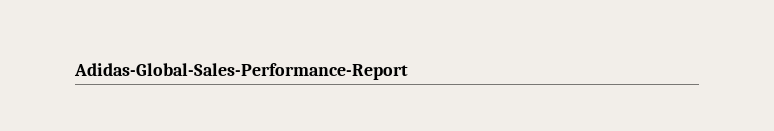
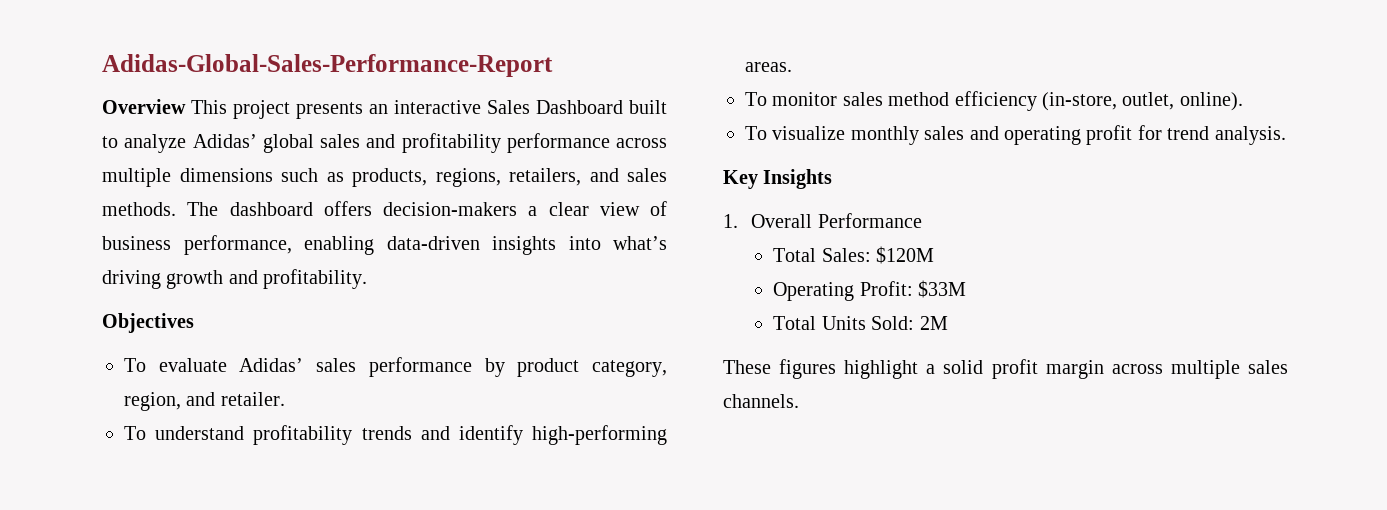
+ Overview This project presents an interactive Sales Dashboard built to analyze Adidas’ global sales and profitability performance across multiple dimensions such as products, regions, retailers, and sales methods. The dashboard offers decision-makers a clear view of business performance, enabling data-driven insights into what’s driving growth and profitability.
+ Objectives
+ To evaluate Adidas’ sales performance by product category, region, and retailer.
+ To understand profitability trends and identify high-performing areas.
+ To monitor sales method efficiency (in-store, outlet, online).
+ To visualize monthly sales and operating profit for trend analysis.
+ Key Insights
+ 1. Overall Performance
+ Total Sales: $120M
+ Operating Profit: $33M
+ Total Units Sold: 2M
+ These figures highlight a solid profit margin across multiple sales channels.

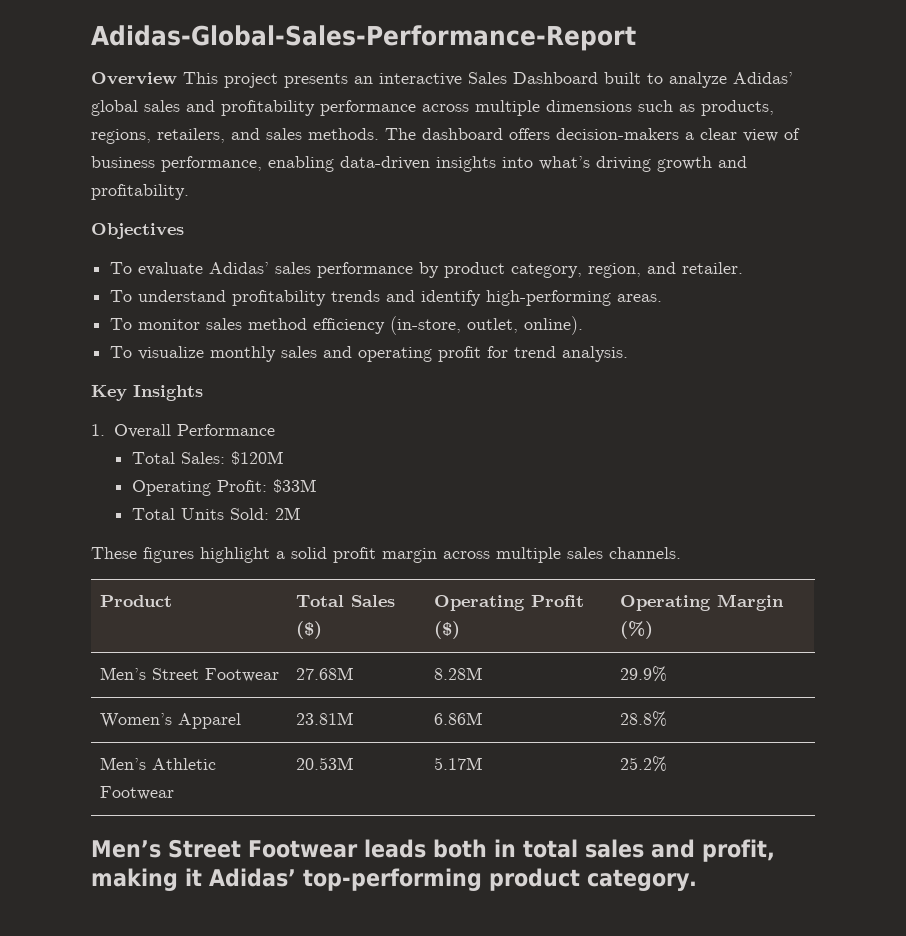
+ Product | Total Sales ($) | Operating Profit ($) | Operating Margin (%)
+ Men’s Street Footwear | 27.68M | 8.28M | 29.9%
+ Women’s Apparel | 23.81M | 6.86M | 28.8%
+ Men’s Athletic Footwear | 20.53M | 5.17M | 25.2%
+ Men’s Street Footwear leads both in total sales and profit, making it Adidas’ top-performing product category.

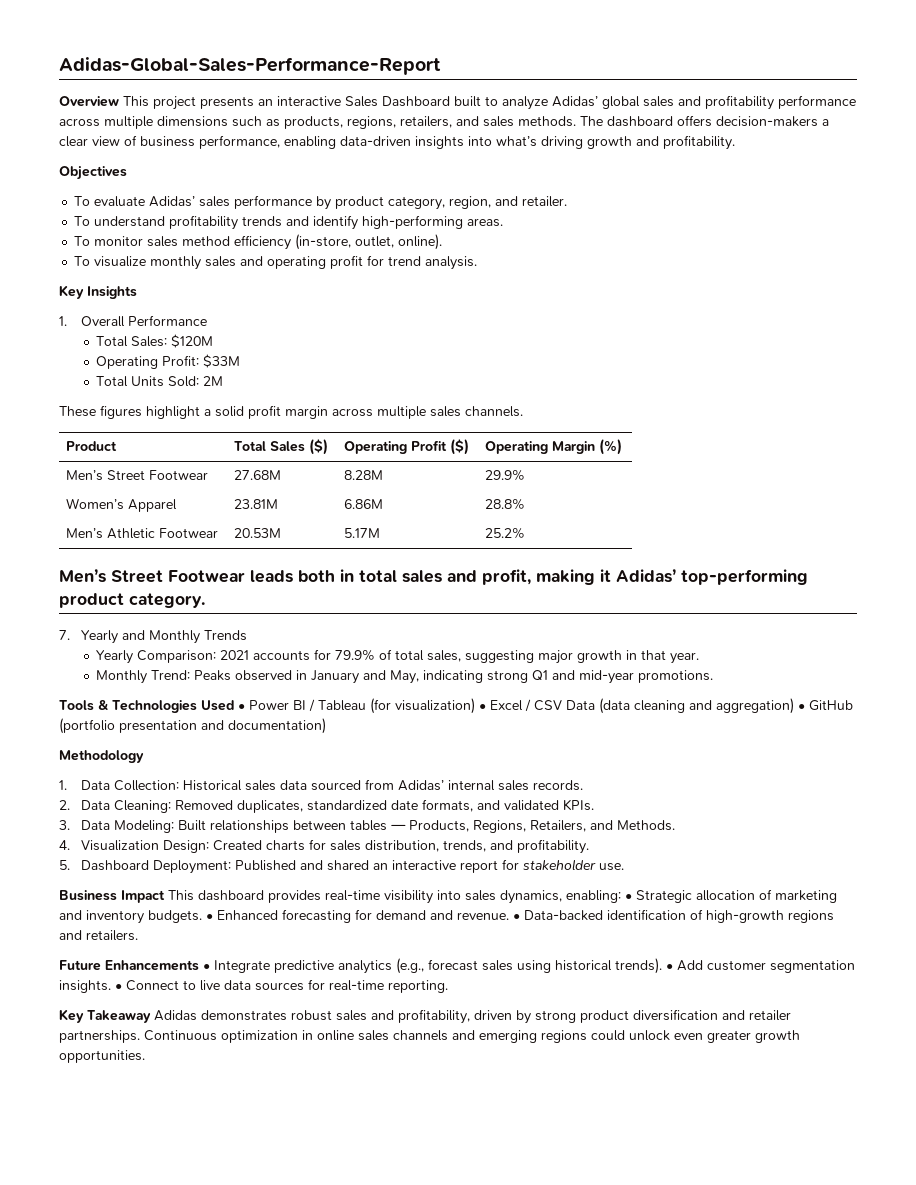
+ 7. Yearly and Monthly Trends
+ Yearly Comparison: 2021 accounts for 79.9% of total sales, suggesting major growth in that year.
+ Monthly Trend: Peaks observed in January and May, indicating strong Q1 and mid-year promotions.
+ Tools & Technologies Used • Power BI / Tableau (for visualization) • Excel / CSV Data (data cleaning and aggregation) • GitHub (portfolio presentation and documentation)
+ Methodology
+ 1. Data Collection: Historical sales data sourced from Adidas’ internal sales records.
+ 2. Data Cleaning: Removed duplicates, standardized date formats, and validated KPIs.
+ 3. Data Modeling: Built relationships between tables — Products, Regions, Retailers, and Methods.
+ 4. Visualization Design: Created charts for sales distribution, trends, and profitability.
+ 5. Dashboard Deployment: Published and shared an interactive report for stakeholder use.
+ Business Impact This dashboard provides real-time visibility into sales dynamics, enabling: • Strategic allocation of marketing and inventory budgets. • Enhanced forecasting for demand and revenue. • Data-backed identification of high-growth regions and retailers.
+ Future Enhancements • Integrate predictive analytics (e.g., forecast sales using historical trends). • Add customer segmentation insights. • Connect to live data sources for real-time reporting.
+ Key Takeaway Adidas demonstrates robust sales and profitability, driven by strong product diversification and retailer partnerships. Continuous optimization in online sales channels and emerging regions could unlock even greater growth opportunities.

